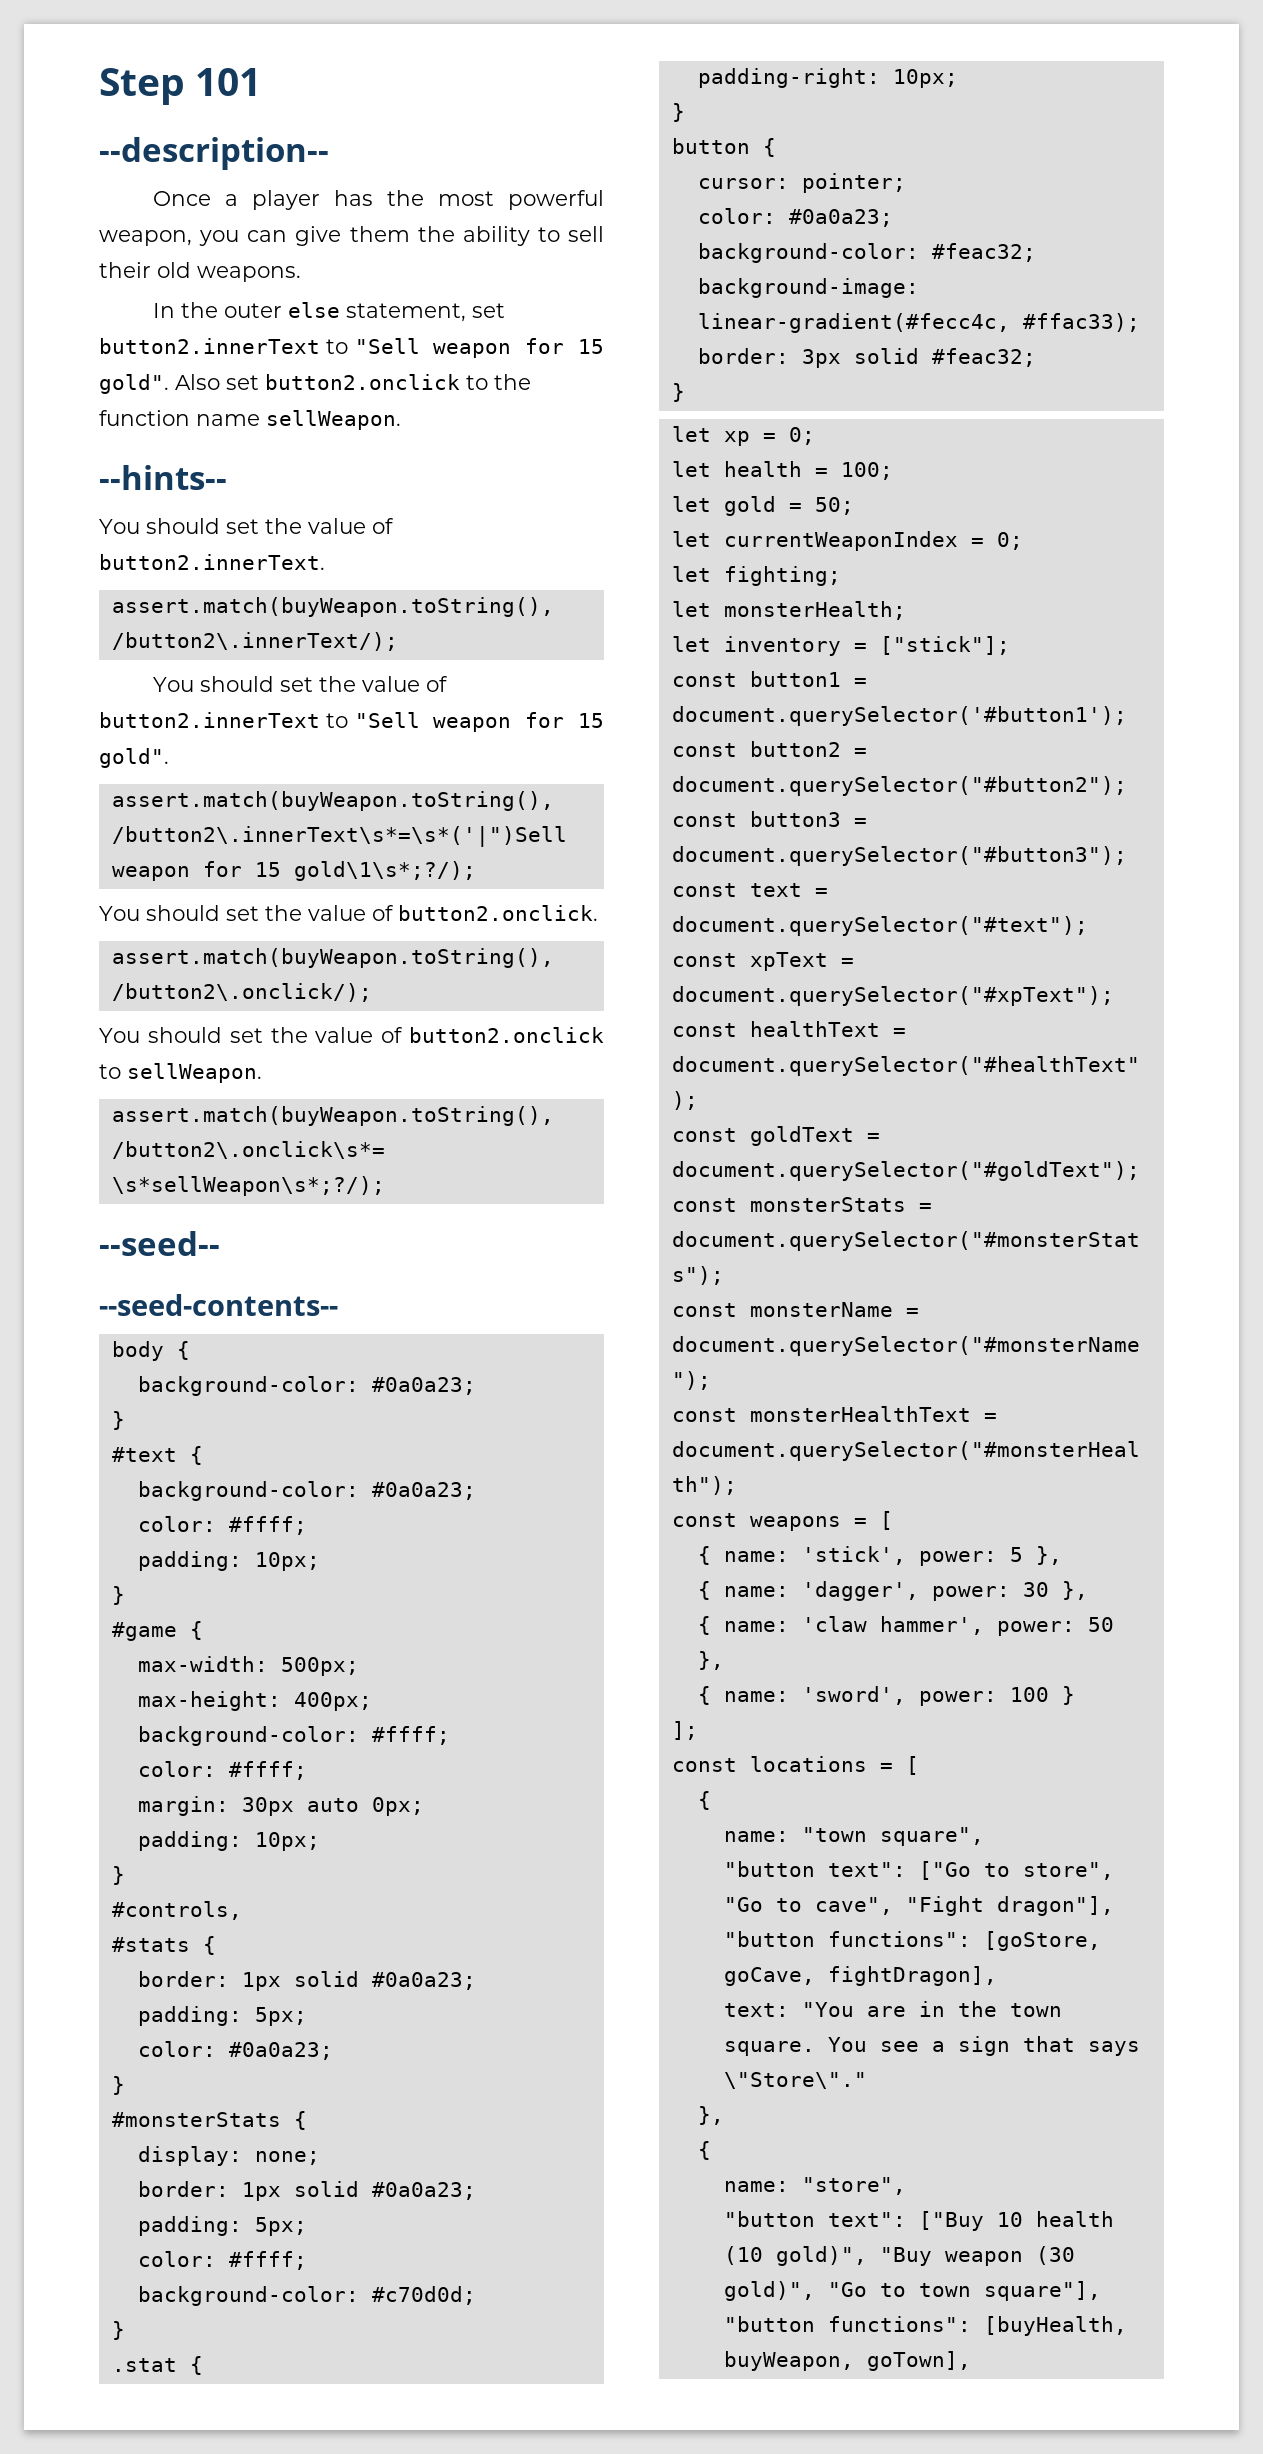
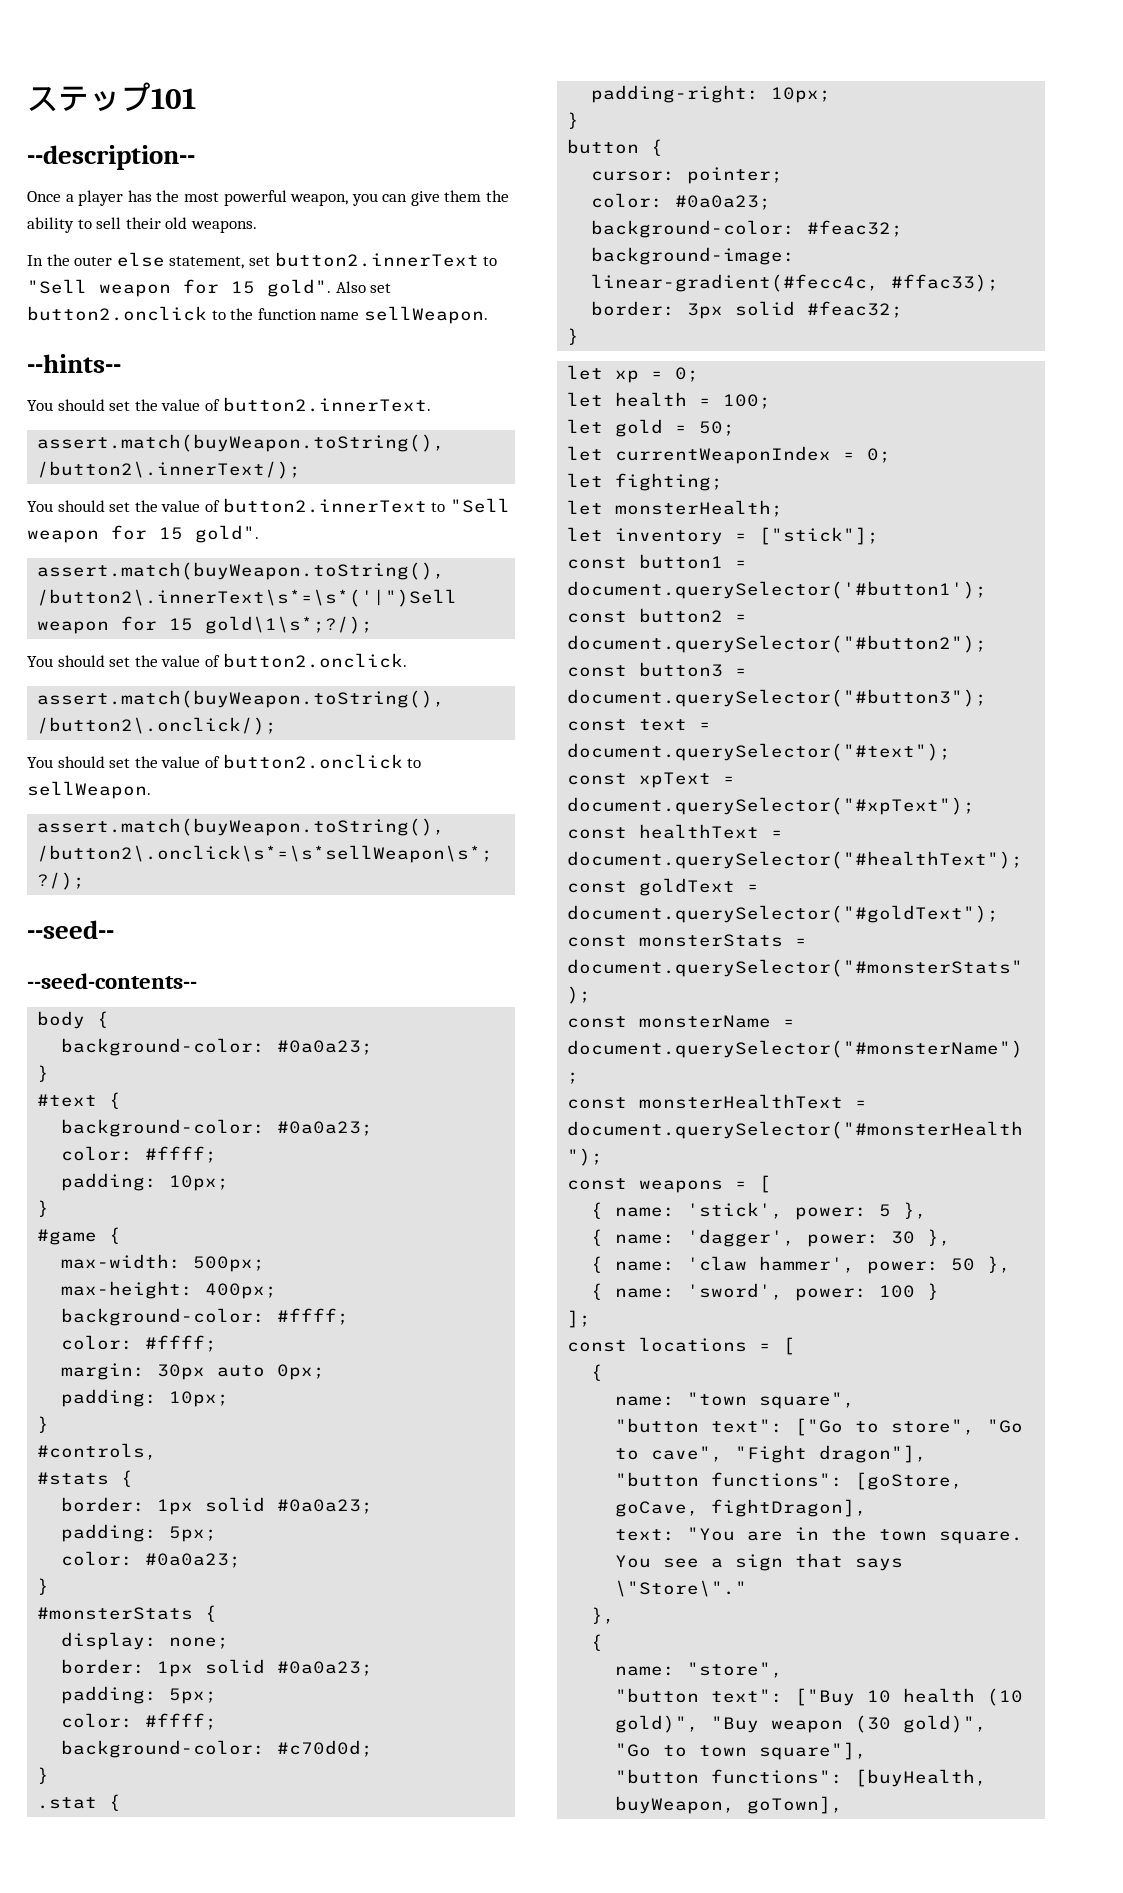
- Step 101
+ ステップ101

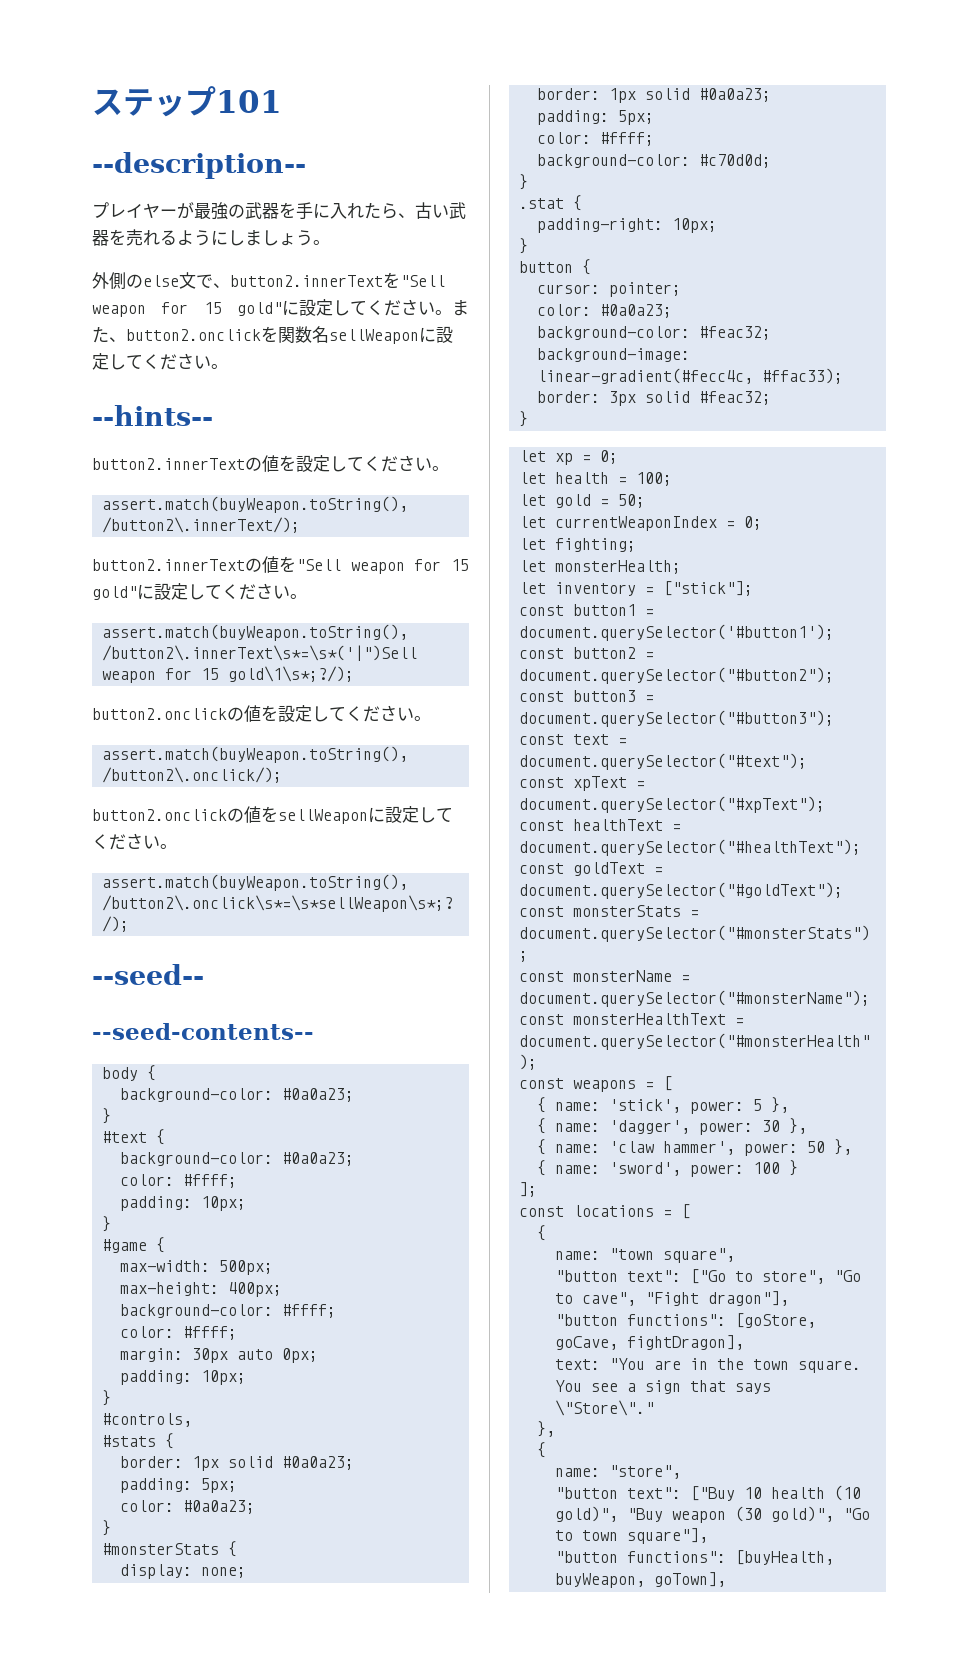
- Once a player has the most powerful weapon, you can give them the ability to sell their old weapons.
- In the outer else statement, set button2.innerText to "Sell weapon for 15 gold". Also set button2.onclick to the function name sellWeapon.
+ プレイヤーが最強の武器を手に入れたら、古い武器を売れるようにしましょう。
+ 外側のelse文で、button2.innerTextを"Sell weapon for 15 gold"に設定してください。また、button2.onclickを関数名sellWeaponに設定してください。
  --hints--
- You should set the value of button2.innerText.
+ button2.innerTextの値を設定してください。
  assert.match(buyWeapon.toString(), /button2\.innerText/);
- You should set the value of button2.innerText to "Sell weapon for 15 gold".
+ button2.innerTextの値を"Sell weapon for 15 gold"に設定してください。
- You should set the value of button2.onclick.
+ button2.onclickの値を設定してください。
  assert.match(buyWeapon.toString(), /button2\.onclick/);
- You should set the value of button2.onclick to sellWeapon.
+ button2.onclickの値をsellWeaponに設定してください。

